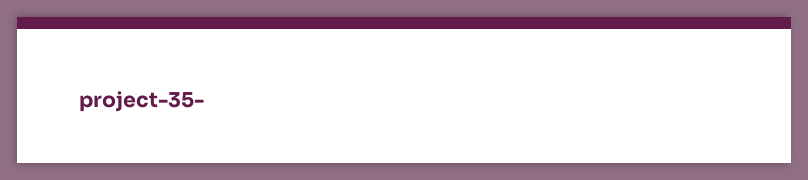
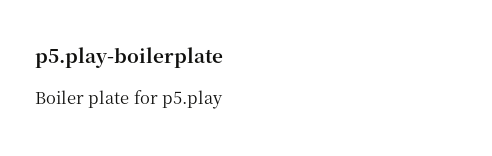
- project-35-
+ p5.play-boilerplate
+ Boiler plate for p5.play

